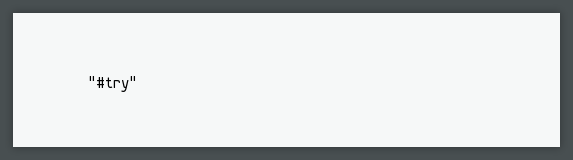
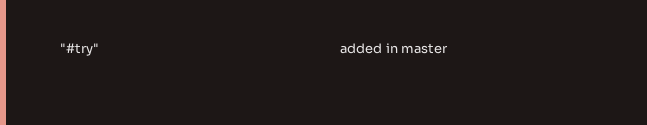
+ added in master

